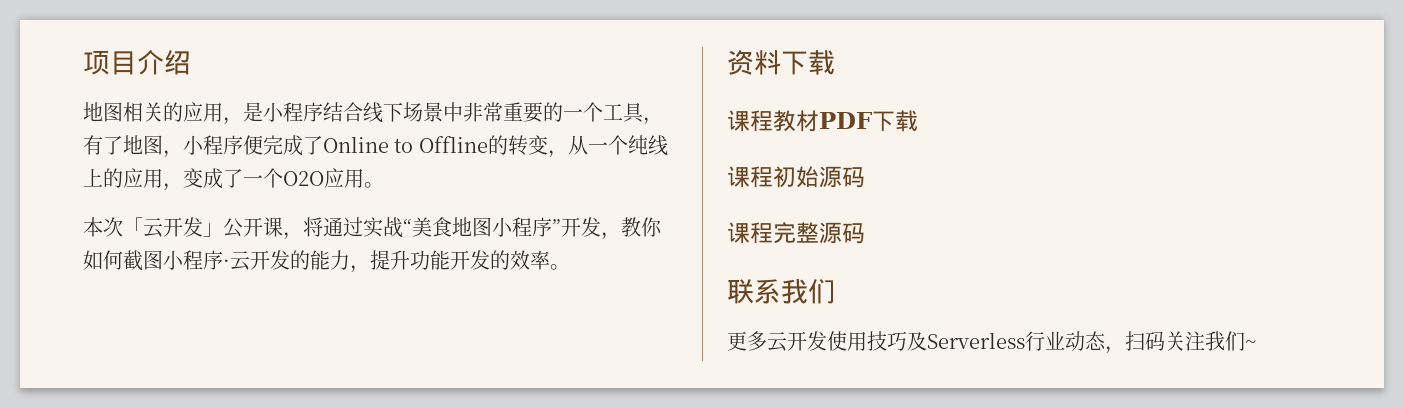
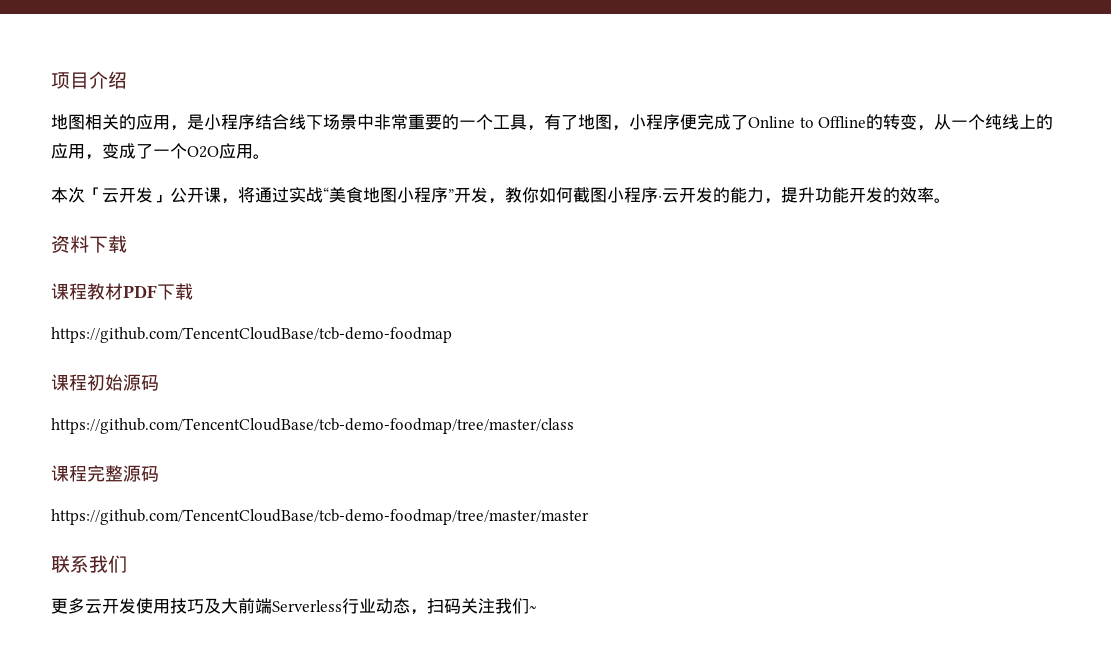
+ https://github.com/TencentCloudBase/tcb-demo-foodmap
+ https://github.com/TencentCloudBase/tcb-demo-foodmap/tree/master/class
+ https://github.com/TencentCloudBase/tcb-demo-foodmap/tree/master/master
- 更多云开发使用技巧及Serverless行业动态，扫码关注我们~
+ 更多云开发使用技巧及大前端Serverless行业动态，扫码关注我们~

